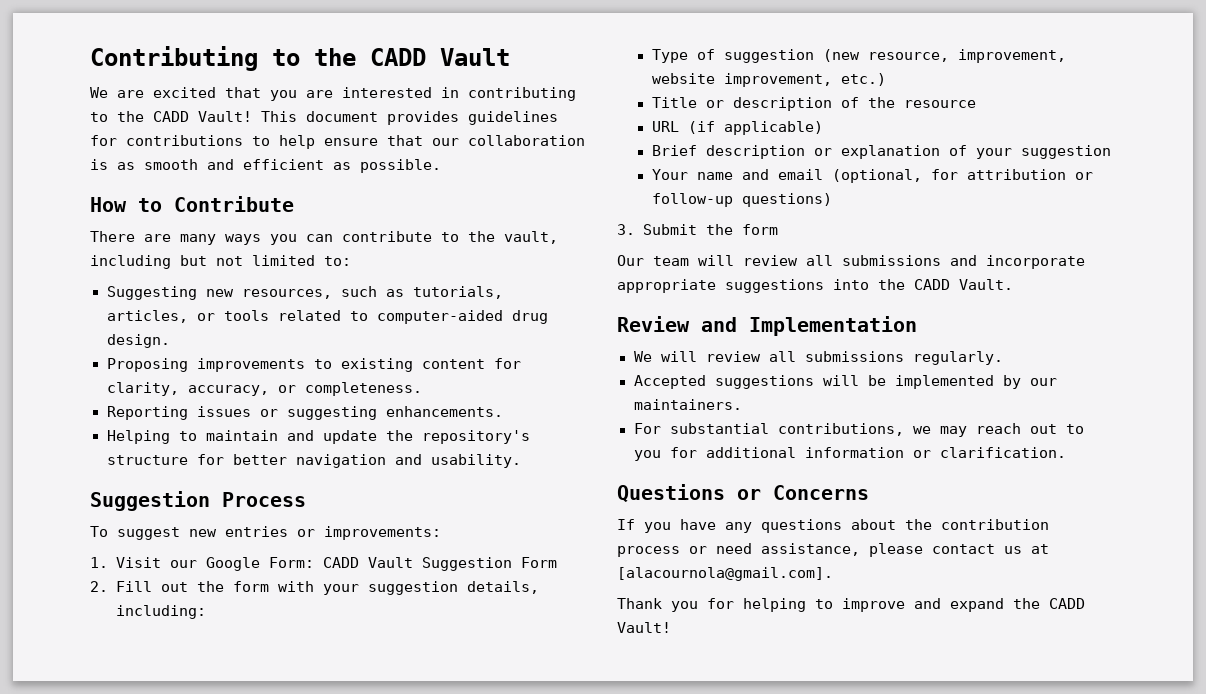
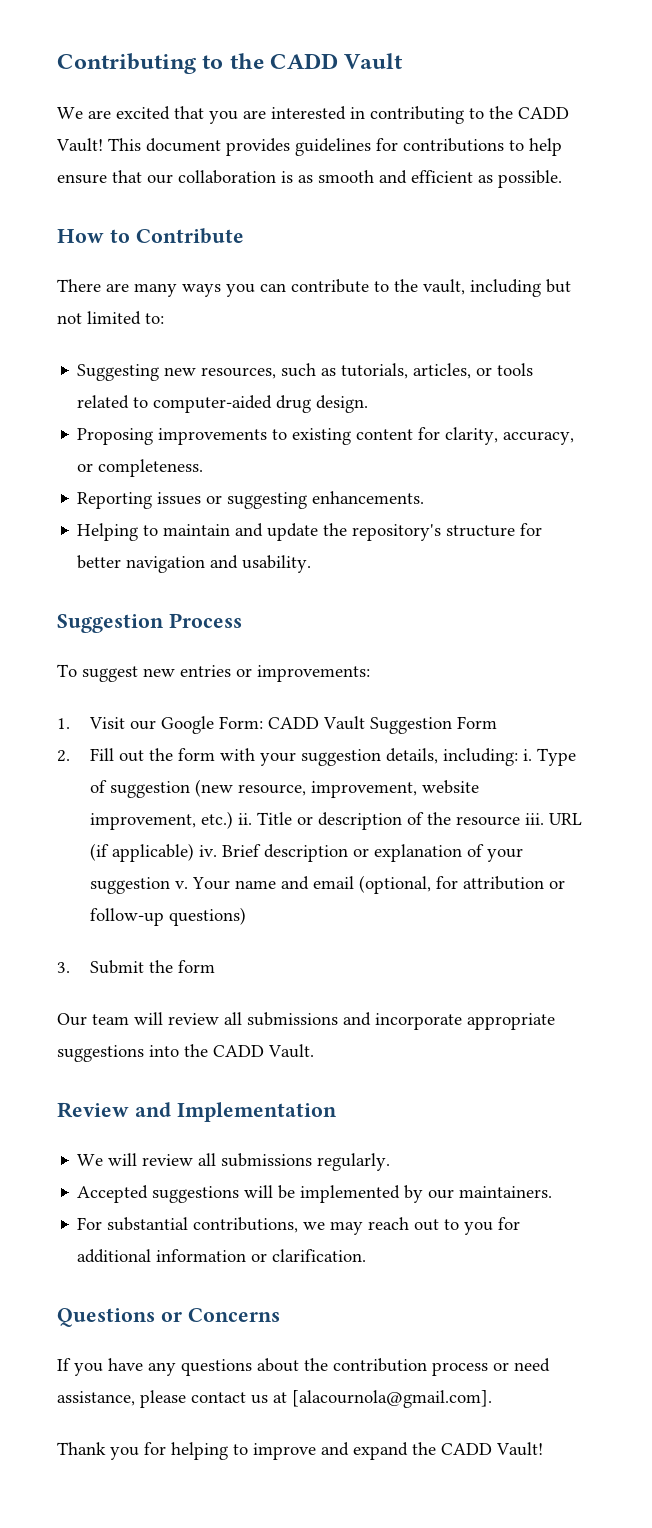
- 2. Fill out the form with your suggestion details, including:
- Type of suggestion (new resource, improvement, website improvement, etc.)
- Title or description of the resource
- URL (if applicable)
- Brief description or explanation of your suggestion
- Your name and email (optional, for attribution or follow-up questions)
+ 2. Fill out the form with your suggestion details, including: i. Type of suggestion (new resource, improvement, website improvement, etc.) ii. Title or description of the resource iii. URL (if applicable) iv. Brief description or explanation of your suggestion v. Your name and email (optional, for attribution or follow-up questions)

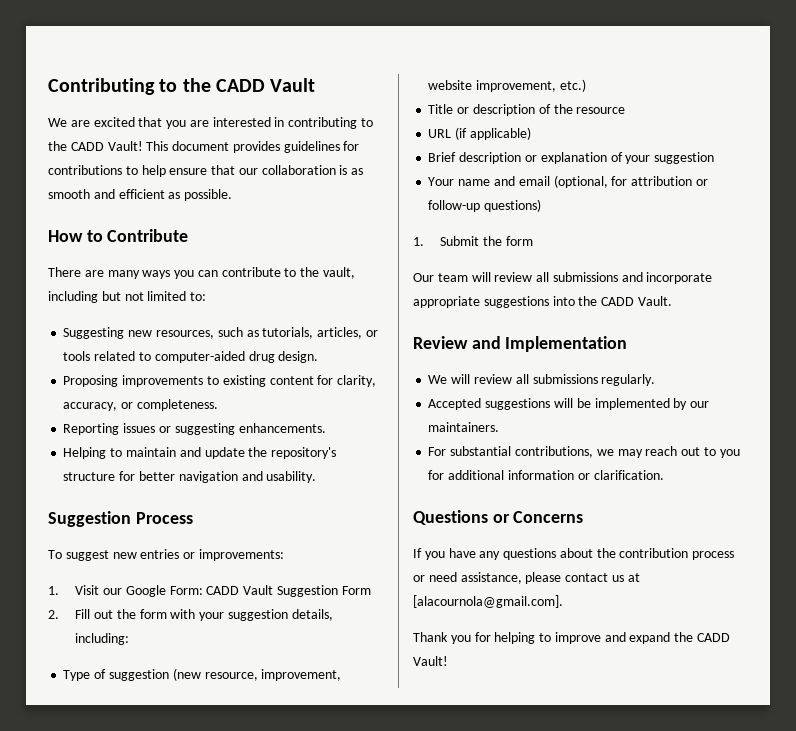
- 2. Fill out the form with your suggestion details, including: i. Type of suggestion (new resource, improvement, website improvement, etc.) ii. Title or description of the resource iii. URL (if applicable) iv. Brief description or explanation of your suggestion v. Your name and email (optional, for attribution or follow-up questions)
+ 2. Fill out the form with your suggestion details, including:
+ Type of suggestion (new resource, improvement, website improvement, etc.)
+ Title or description of the resource
+ URL (if applicable)
+ Brief description or explanation of your suggestion
+ Your name and email (optional, for attribution or follow-up questions)
- 3. Submit the form
+ 1. Submit the form

